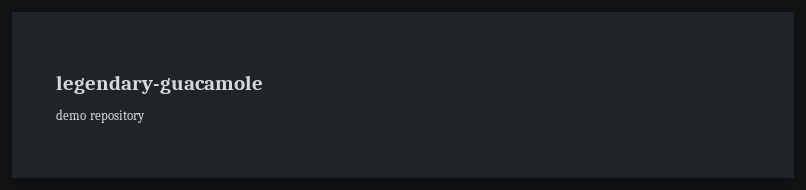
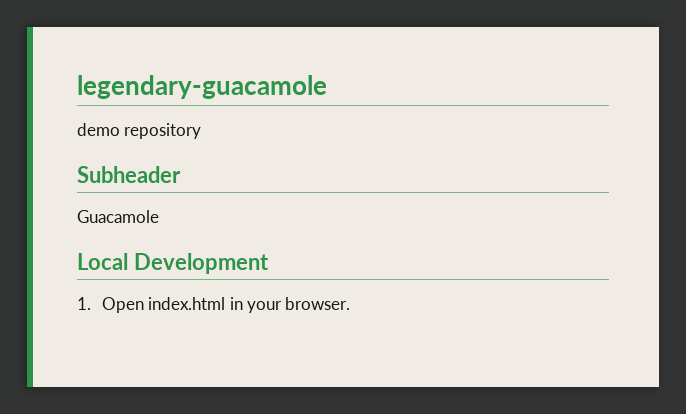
+ Subheader
+ Guacamole
+ Local Development
+ 1. Open index.html in your browser.

